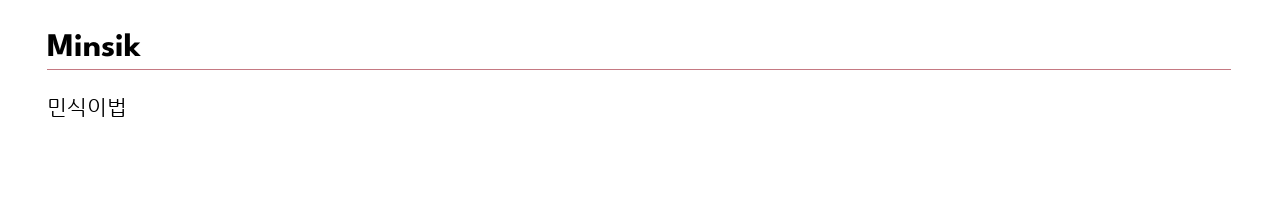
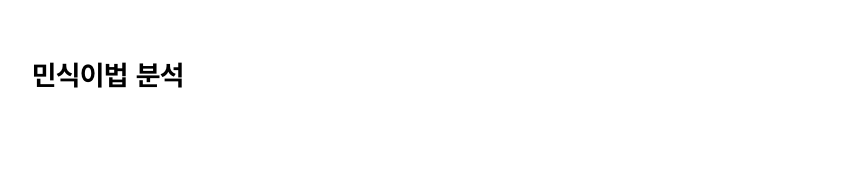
- Minsik
- 민식이법
+ 민식이법 분석

